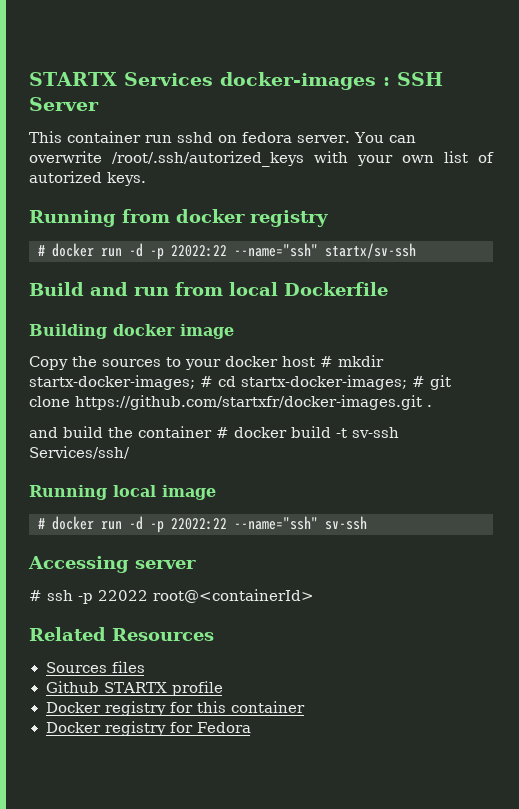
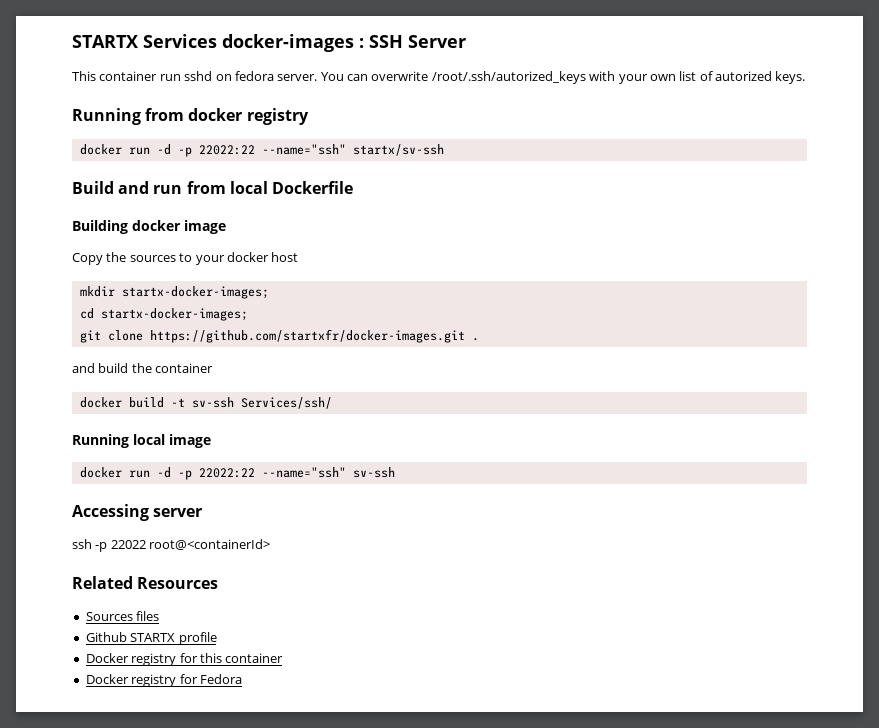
- # docker run -d -p 22022:22 --name="ssh" startx/sv-ssh
+ docker run -d -p 22022:22 --name="ssh" startx/sv-ssh
- Copy the sources to your docker host # mkdir startx-docker-images; # cd startx-docker-images; # git clone https://github.com/startxfr/docker-images.git .
+ Copy the sources to your docker host
+ mkdir startx-docker-images;
+ cd startx-docker-images;
+ git clone https://github.com/startxfr/docker-images.git .
- and build the container # docker build -t sv-ssh Services/ssh/
+ and build the container
+ docker build -t sv-ssh Services/ssh/
- # docker run -d -p 22022:22 --name="ssh" sv-ssh
+ docker run -d -p 22022:22 --name="ssh" sv-ssh
- # ssh -p 22022 root@<containerId>
+ ssh -p 22022 root@<containerId>

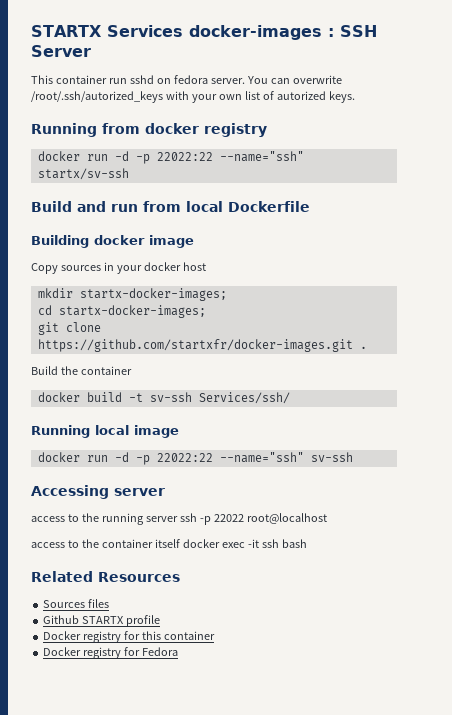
- Copy the sources to your docker host
+ Copy sources in your docker host
- and build the container
+ Build the container
- ssh -p 22022 root@<containerId>
+ access to the running server ssh -p 22022 root@localhost
+ access to the container itself docker exec -it ssh bash

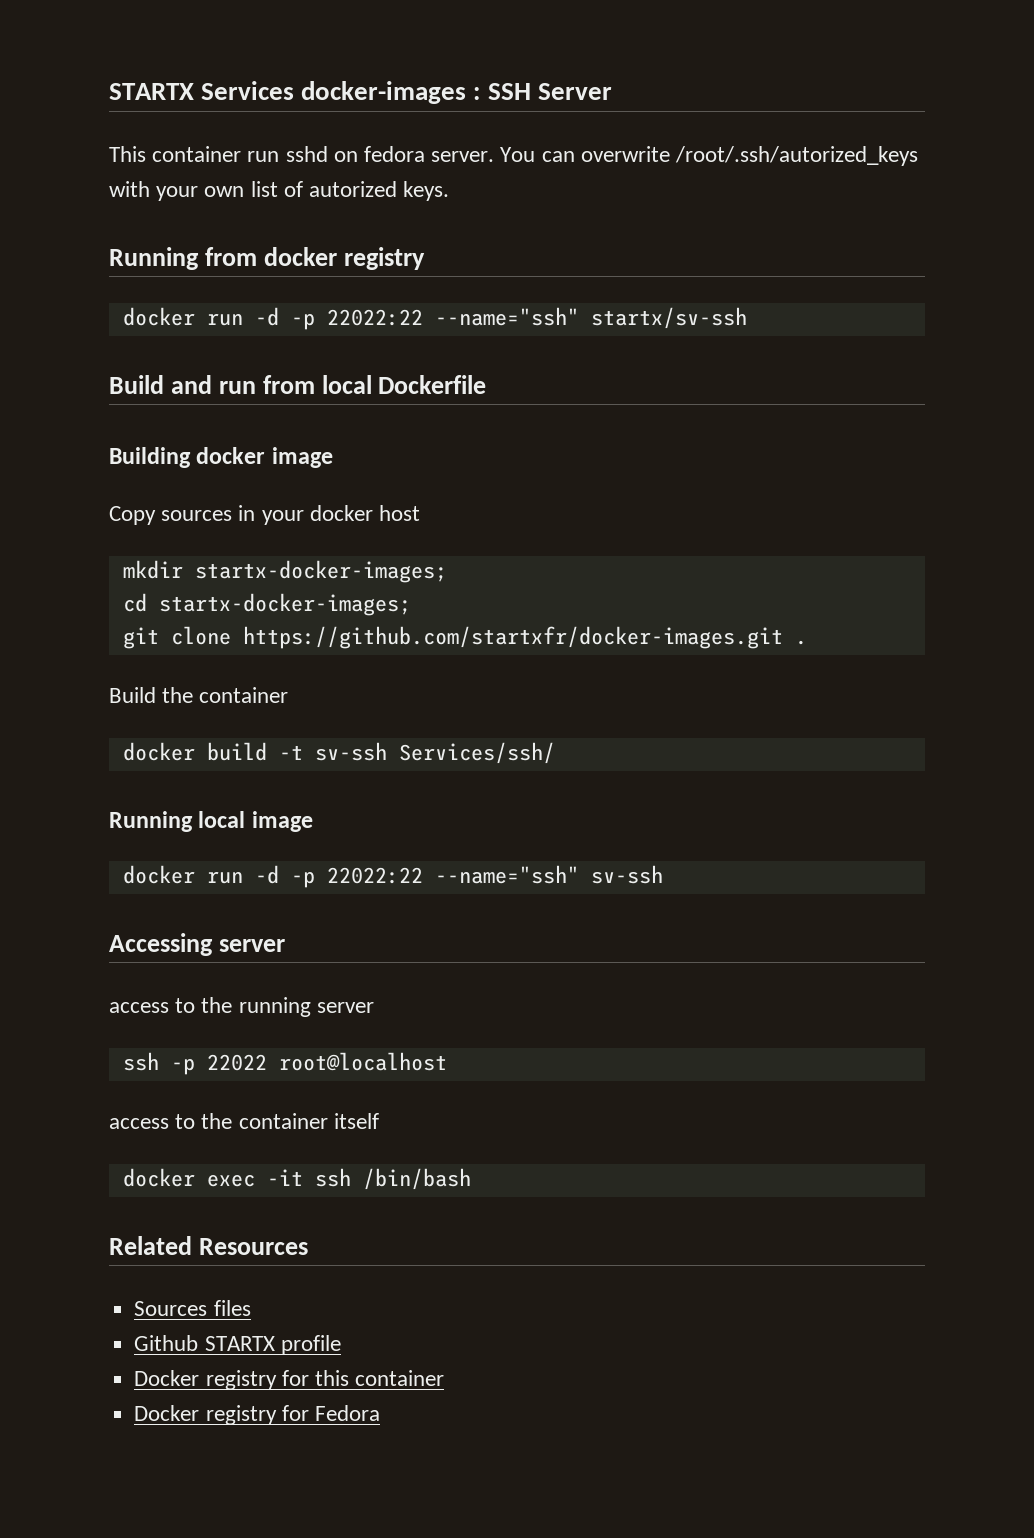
- access to the running server ssh -p 22022 root@localhost
+ access to the running server
+ ssh -p 22022 root@localhost
- access to the container itself docker exec -it ssh bash
+ access to the container itself
+ docker exec -it ssh /bin/bash

